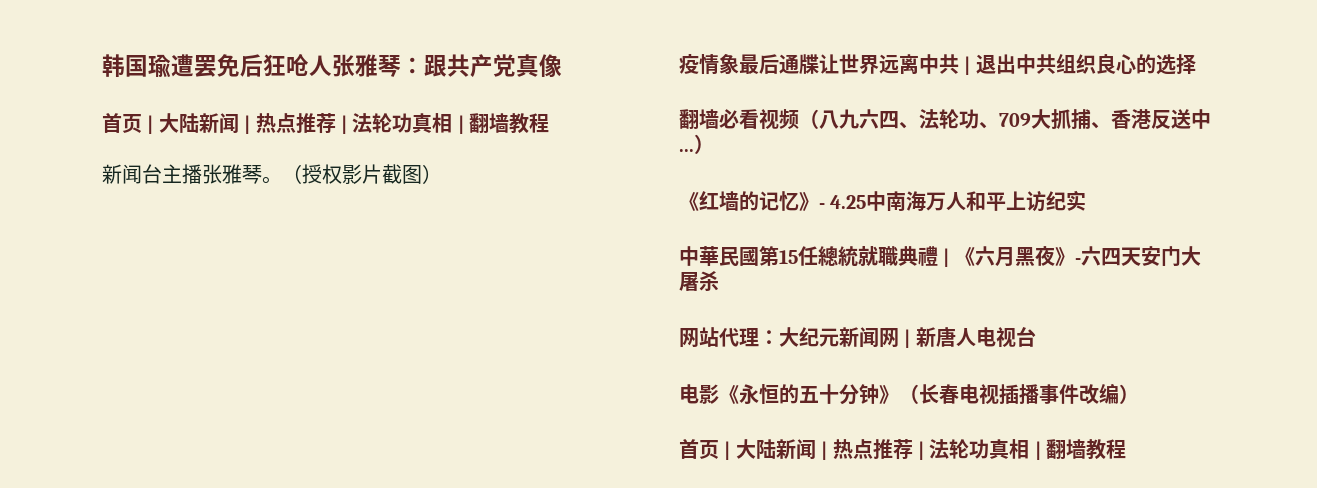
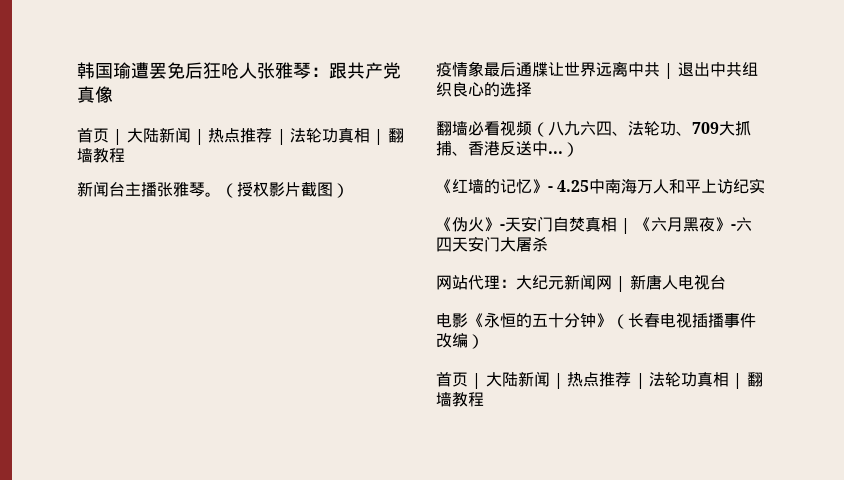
- 中華民國第15任總統就職典禮 | 《六月黑夜》-六四天安门大屠杀
+ 《伪火》-天安门自焚真相 | 《六月黑夜》-六四天安门大屠杀

